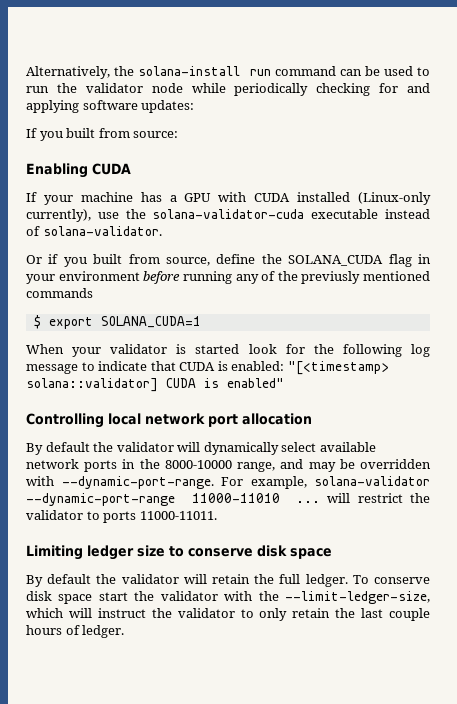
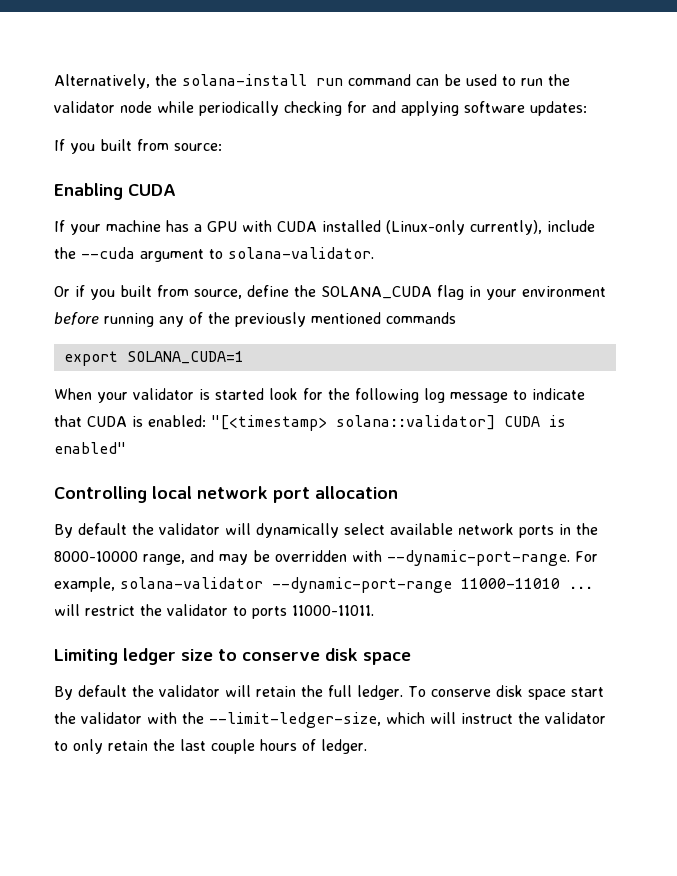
- If your machine has a GPU with CUDA installed (Linux-only currently), use the solana-validator-cuda executable instead of solana-validator.
+ If your machine has a GPU with CUDA installed (Linux-only currently), include the --cuda argument to solana-validator.
- Or if you built from source, define the SOLANA_CUDA flag in your environment before running any of the previusly mentioned commands
+ Or if you built from source, define the SOLANA_CUDA flag in your environment before running any of the previously mentioned commands
- $ export SOLANA_CUDA=1
+ export SOLANA_CUDA=1

